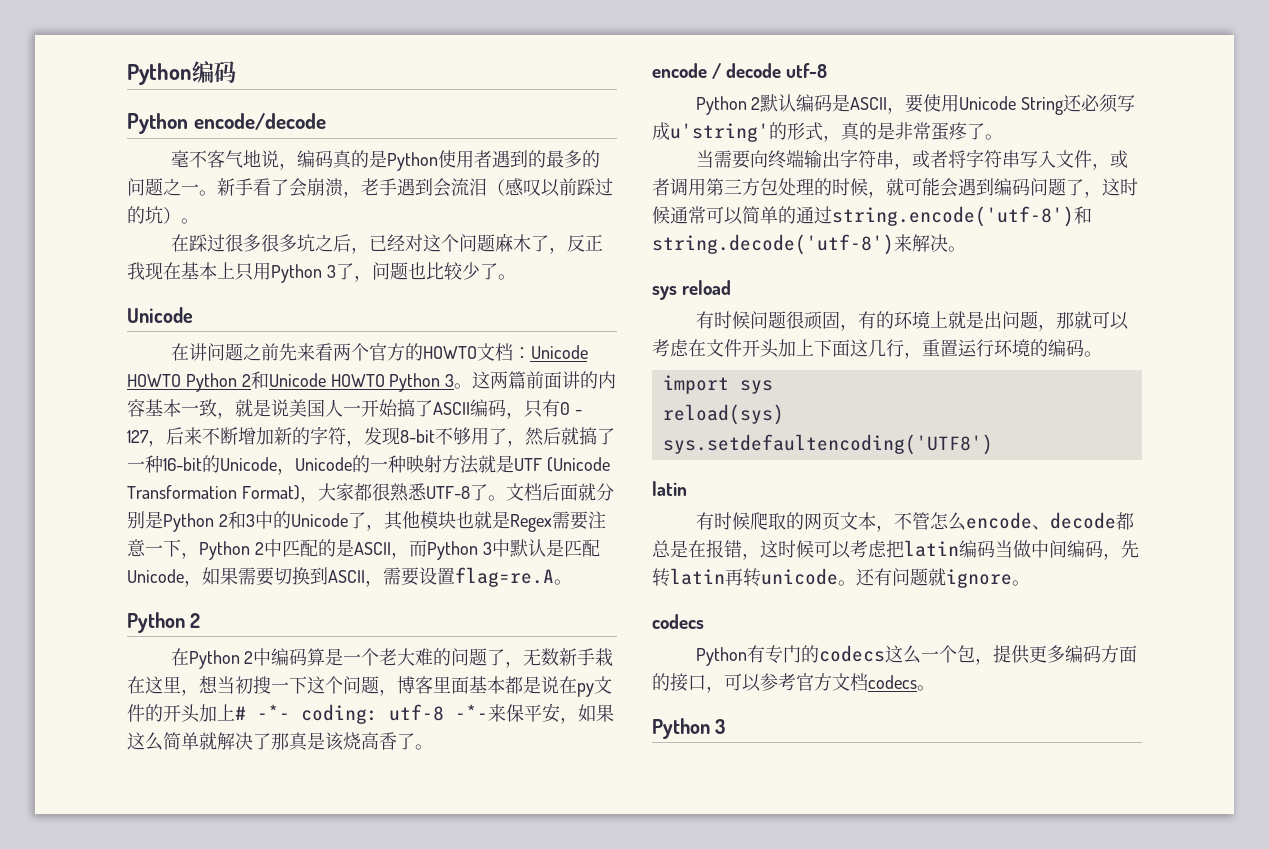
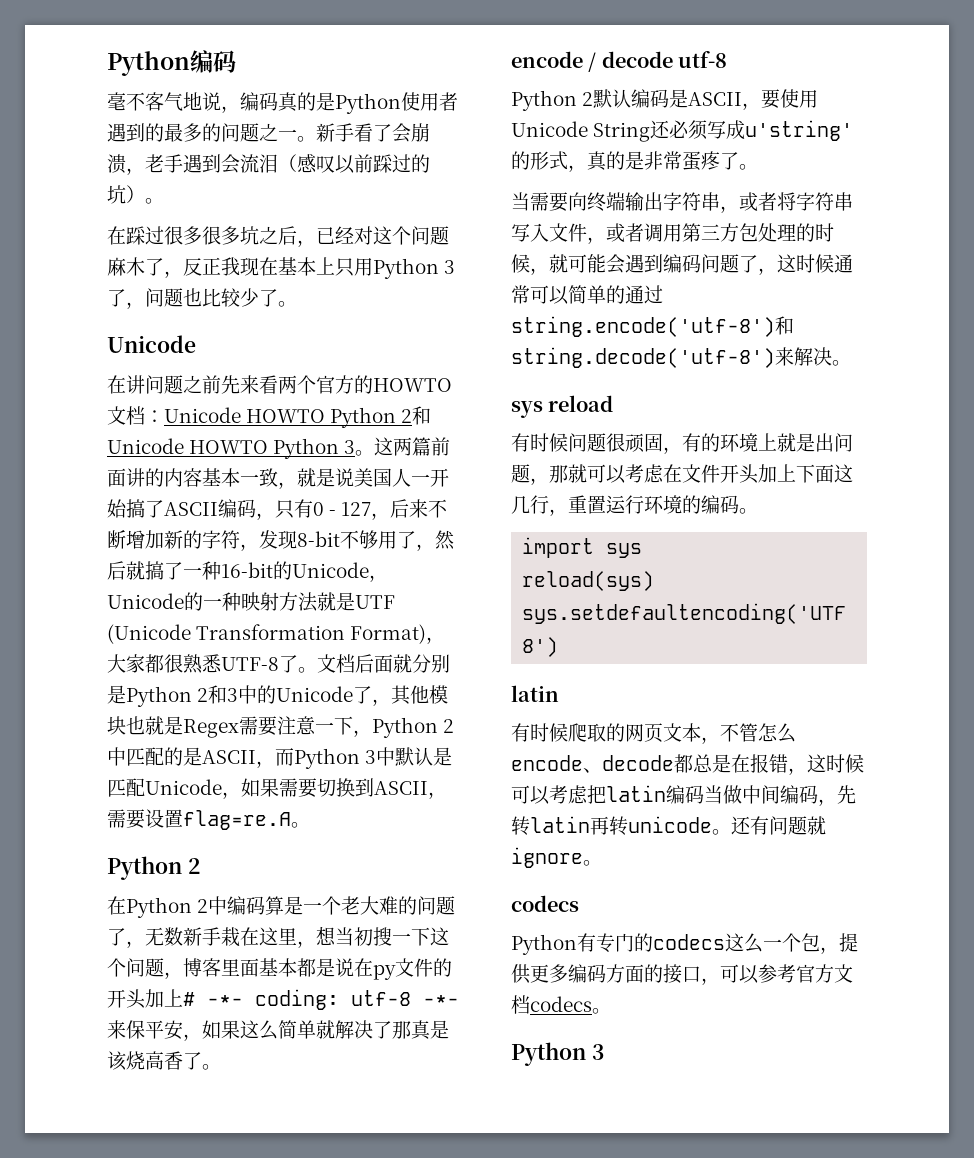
- Python encode/decode

